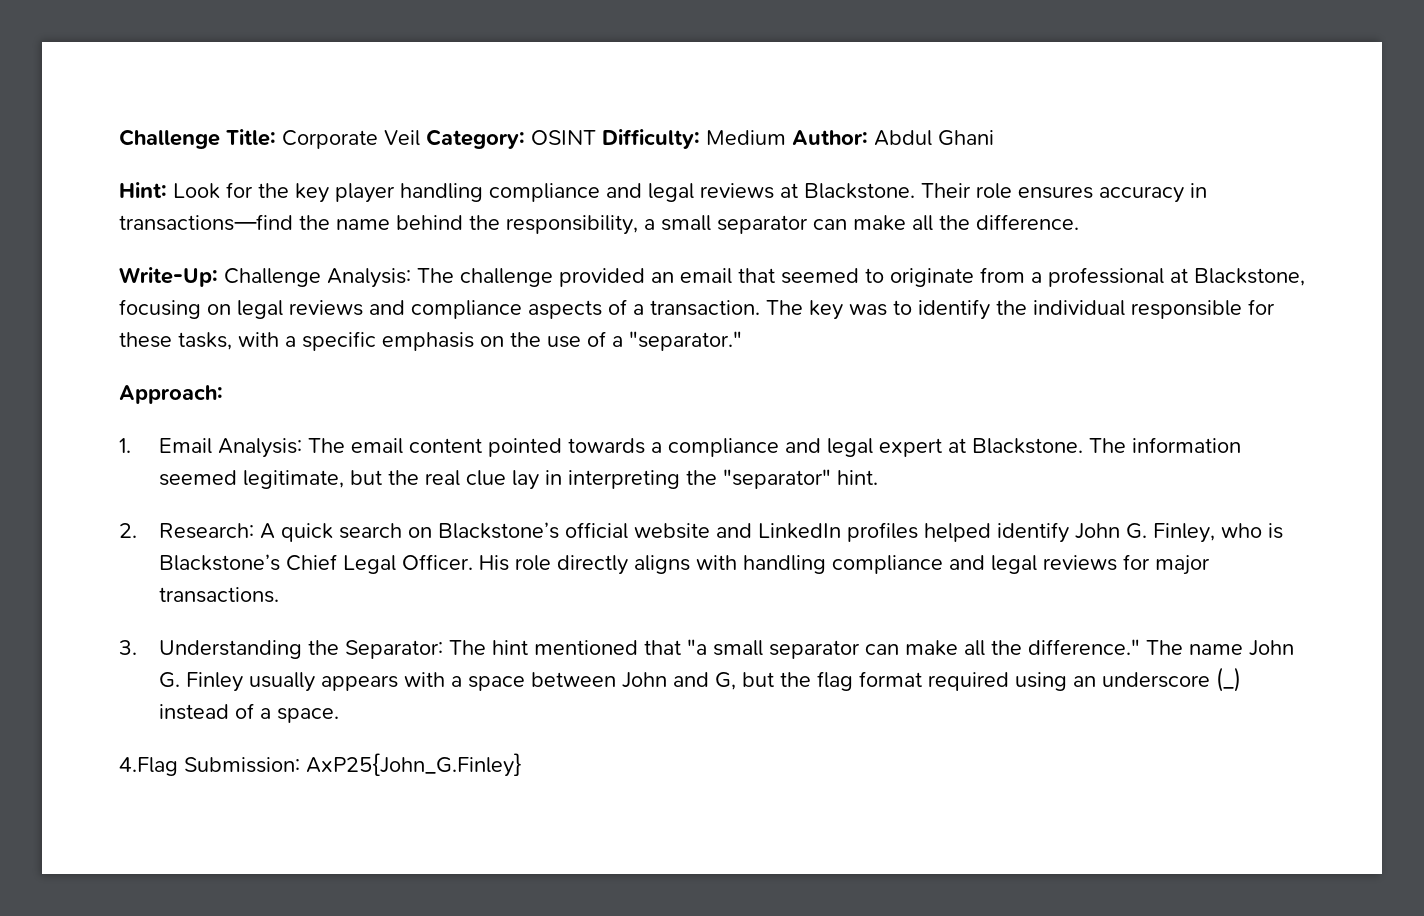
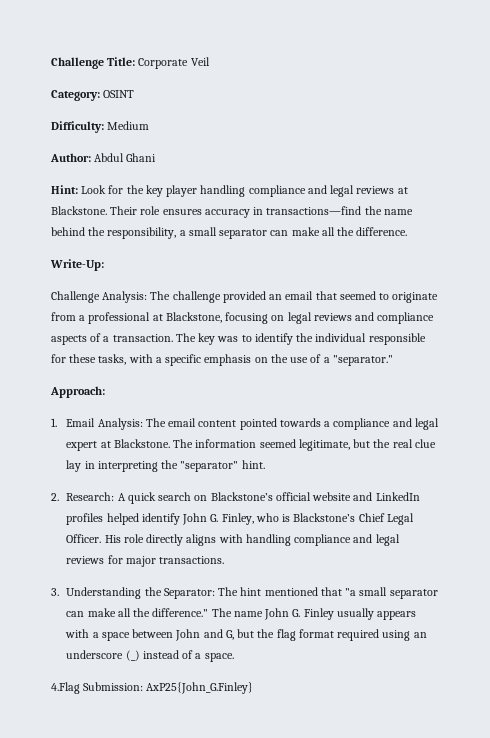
- Challenge Title: Corporate Veil Category: OSINT Difficulty: Medium Author: Abdul Ghani
+ Challenge Title: Corporate Veil
+ Category: OSINT
+ Difficulty: Medium
+ Author: Abdul Ghani
- Write-Up: Challenge Analysis: The challenge provided an email that seemed to originate from a professional at Blackstone, focusing on legal reviews and compliance aspects of a transaction.
+ Write-Up:
+ Challenge Analysis: The challenge provided an email that seemed to originate from a professional at Blackstone, focusing on legal reviews and compliance aspects of a transaction.

